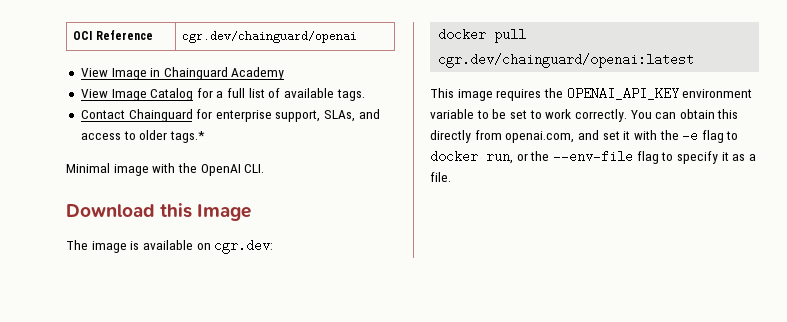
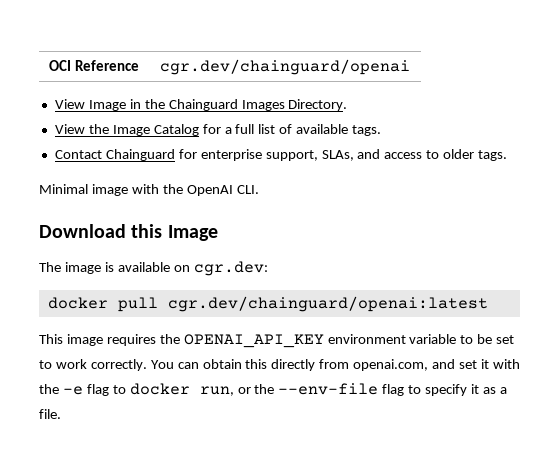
- View Image in Chainguard Academy
- View Image Catalog for a full list of available tags.
+ View Image in the Chainguard Images Directory.
+ View the Image Catalog for a full list of available tags.
- Contact Chainguard for enterprise support, SLAs, and access to older tags.*
+ Contact Chainguard for enterprise support, SLAs, and access to older tags.

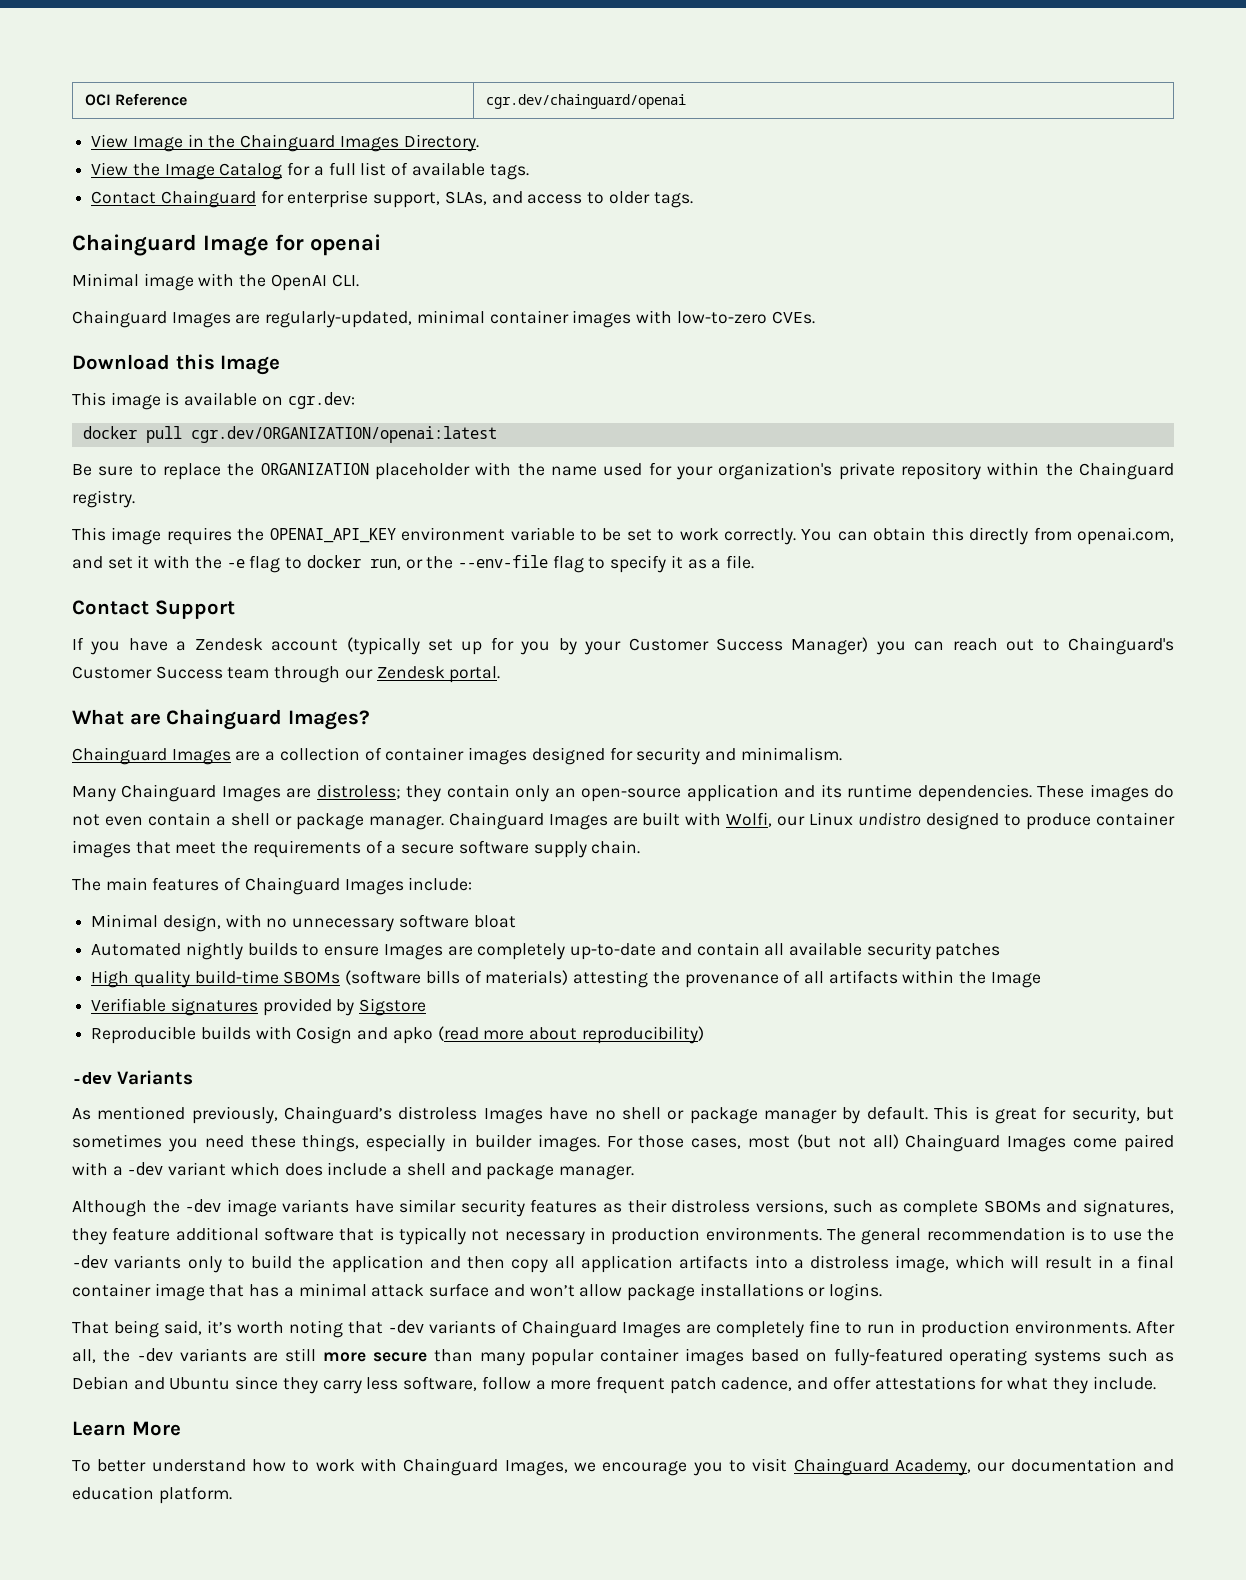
+ Chainguard Image for openai
+ Chainguard Images are regularly-updated, minimal container images with low-to-zero CVEs.
- The image is available on cgr.dev:
+ This image is available on cgr.dev:
- docker pull cgr.dev/chainguard/openai:latest
+ docker pull cgr.dev/ORGANIZATION/openai:latest
+ Be sure to replace the ORGANIZATION placeholder with the name used for your organization's private repository within the Chainguard registry.
+ Contact Support
+ If you have a Zendesk account (typically set up for you by your Customer Success Manager) you can reach out to Chainguard's Customer Success team through our Zendesk portal.
+ What are Chainguard Images?
+ Chainguard Images are a collection of container images designed for security and minimalism.
+ Many Chainguard Images are distroless; they contain only an open-source application and its runtime dependencies. These images do not even contain a shell or package manager. Chainguard Images are built with Wolfi, our Linux undistro designed to produce container images that meet the requirements of a secure software supply chain.
+ The main features of Chainguard Images include:
+ Minimal design, with no unnecessary software bloat
+ Automated nightly builds to ensure Images are completely up-to-date and contain all available security patches
+ High quality build-time SBOMs (software bills of materials) attesting the provenance of all artifacts within the Image
+ Verifiable signatures provided by Sigstore
+ Reproducible builds with Cosign and apko (read more about reproducibility)
+ -dev Variants
+ As mentioned previously, Chainguard’s distroless Images have no shell or package manager by default. This is great for security, but sometimes you need these things, especially in builder images. For those cases, most (but not all) Chainguard Images come paired with a -dev variant which does include a shell and package manager.
+ Although the -dev image variants have similar security features as their distroless versions, such as complete SBOMs and signatures, they feature additional software that is typically not necessary in production environments. The general recommendation is to use the -dev variants only to build the application and then copy all application artifacts into a distroless image, which will result in a final container image that has a minimal attack surface and won’t allow package installations or logins.
+ That being said, it’s worth noting that -dev variants of Chainguard Images are completely fine to run in production environments. After all, the -dev variants are still more secure than many popular container images based on fully-featured operating systems such as Debian and Ubuntu since they carry less software, follow a more frequent patch cadence, and offer attestations for what they include.
+ Learn More
+ To better understand how to work with Chainguard Images, we encourage you to visit Chainguard Academy, our documentation and education platform.

